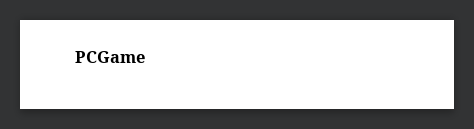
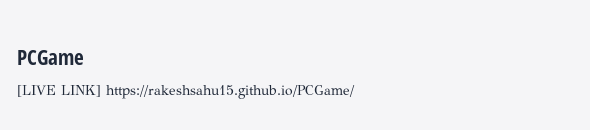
+ [LIVE LINK] https://rakeshsahu15.github.io/PCGame/

